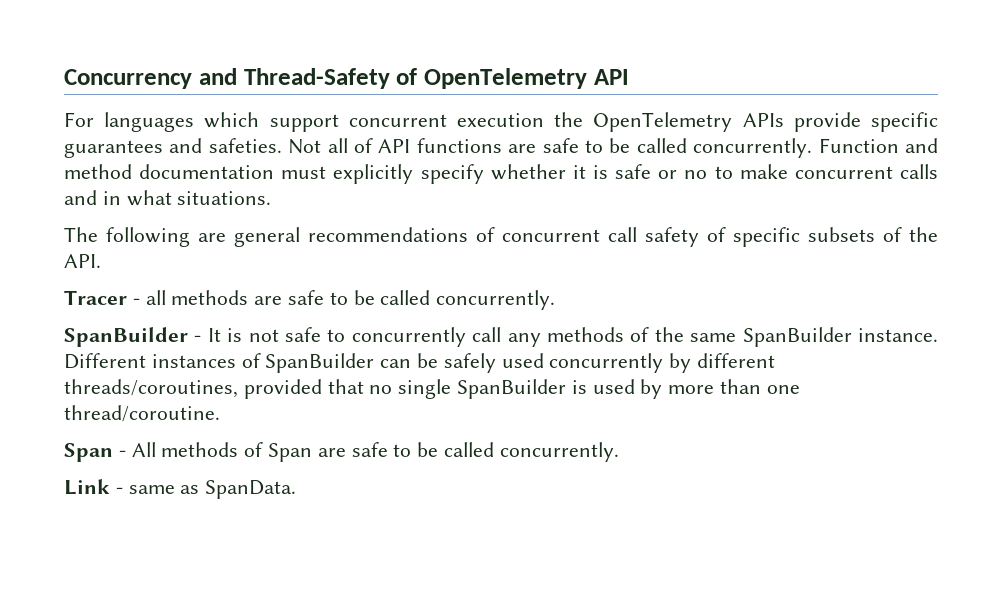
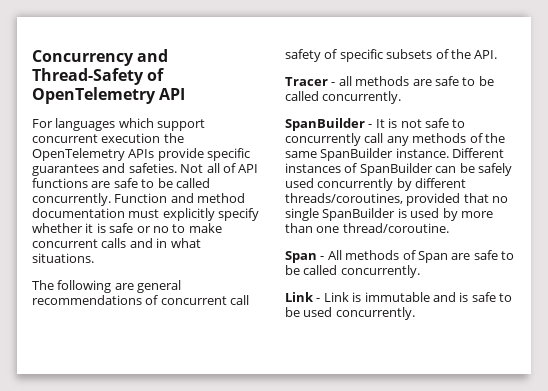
- Link - same as SpanData.
+ Link - Link is immutable and is safe to be used concurrently.

